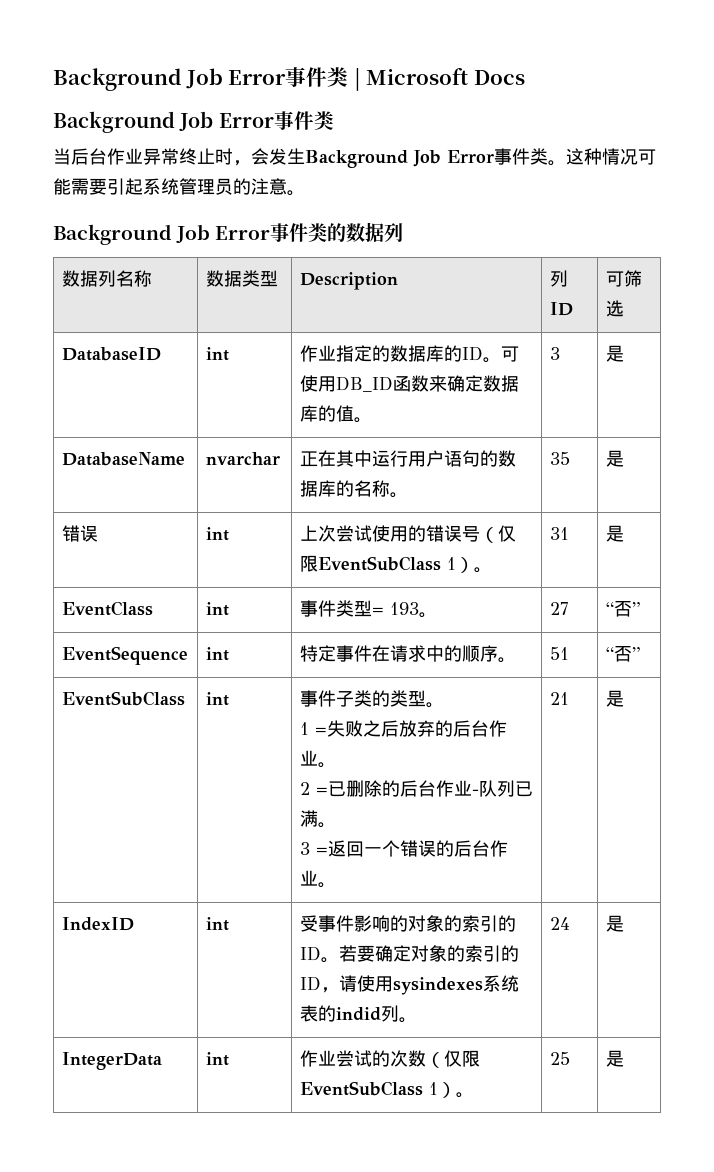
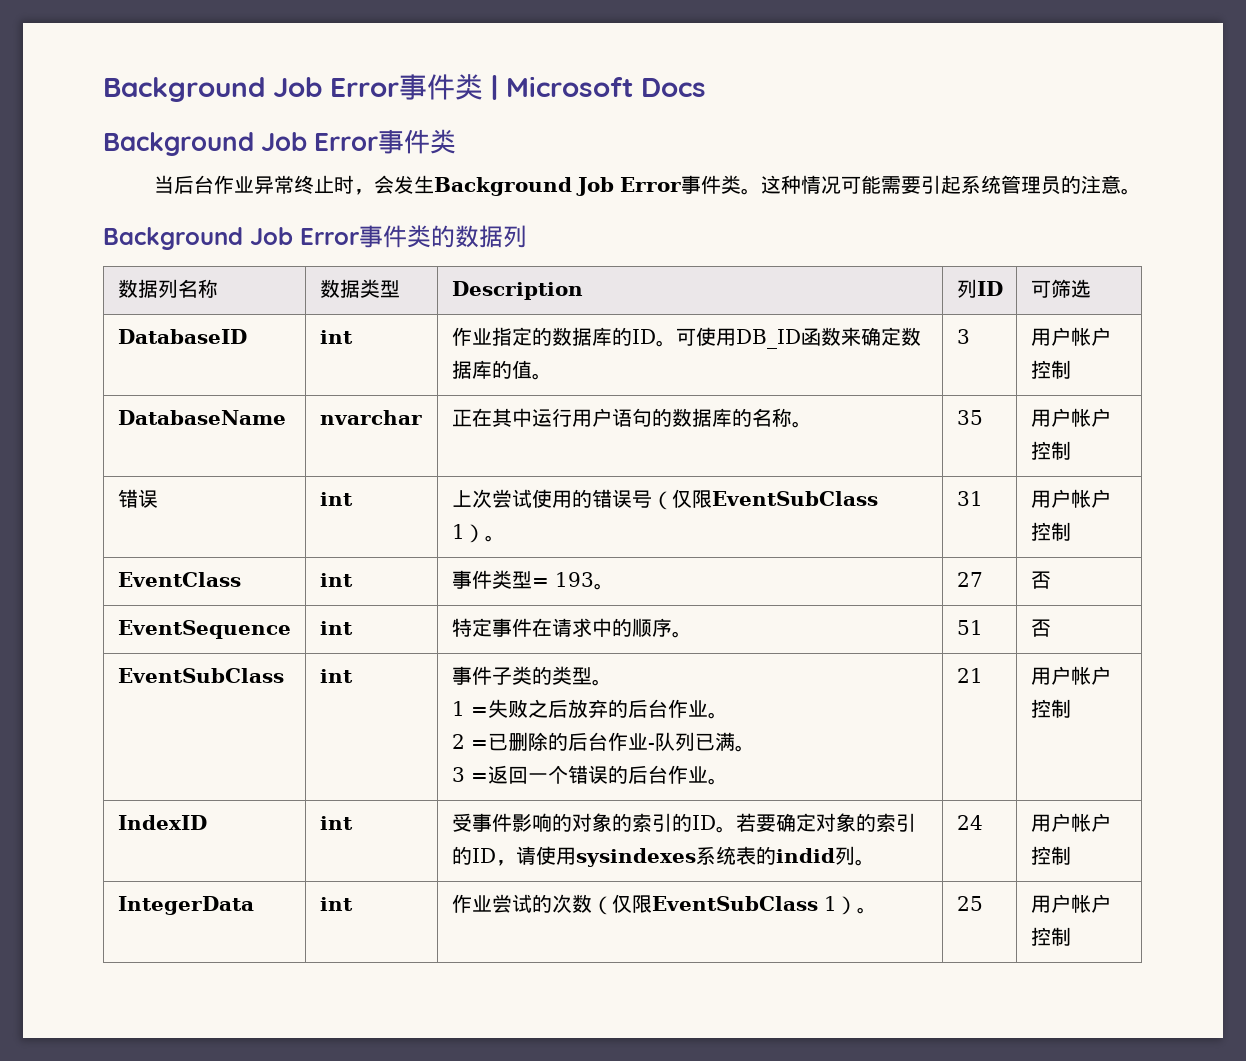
- DatabaseID | int | 作业指定的数据库的ID。可使用DB_ID函数来确定数据库的值。 | 3 | 是
+ DatabaseID | int | 作业指定的数据库的ID。可使用DB_ID函数来确定数据库的值。 | 3 | 用户帐户控制
- DatabaseName | nvarchar | 正在其中运行用户语句的数据库的名称。 | 35 | 是
+ DatabaseName | nvarchar | 正在其中运行用户语句的数据库的名称。 | 35 | 用户帐户控制
- 错误 | int | 上次尝试使用的错误号（仅限EventSubClass 1）。 | 31 | 是
+ 错误 | int | 上次尝试使用的错误号（仅限EventSubClass 1）。 | 31 | 用户帐户控制
- EventClass | int | 事件类型= 193。 | 27 | “否”
+ EventClass | int | 事件类型= 193。 | 27 | 否
- EventSequence | int | 特定事件在请求中的顺序。 | 51 | “否”
+ EventSequence | int | 特定事件在请求中的顺序。 | 51 | 否
  EventSubClass | int | 事件子类的类型。
  1 =失败之后放弃的后台作业。
  2 =已删除的后台作业-队列已满。
- 3 =返回一个错误的后台作业。 | 21 | 是
+ 3 =返回一个错误的后台作业。 | 21 | 用户帐户控制
- IndexID | int | 受事件影响的对象的索引的ID。若要确定对象的索引的ID，请使用sysindexes系统表的indid列。 | 24 | 是
+ IndexID | int | 受事件影响的对象的索引的ID。若要确定对象的索引的ID，请使用sysindexes系统表的indid列。 | 24 | 用户帐户控制
- IntegerData | int | 作业尝试的次数（仅限EventSubClass 1）。 | 25 | 是
+ IntegerData | int | 作业尝试的次数（仅限EventSubClass 1）。 | 25 | 用户帐户控制

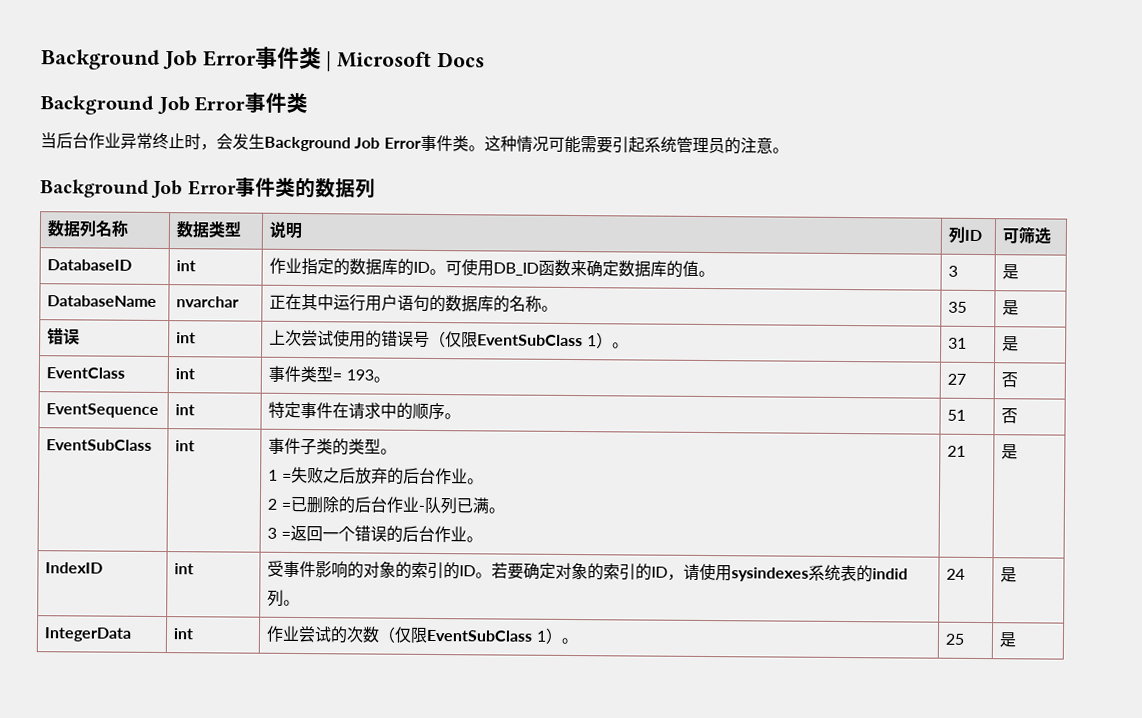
- 数据列名称 | 数据类型 | Description | 列ID | 可筛选
+ 数据列名称 | 数据类型 | 说明 | 列ID | 可筛选
- DatabaseID | int | 作业指定的数据库的ID。可使用DB_ID函数来确定数据库的值。 | 3 | 用户帐户控制
+ DatabaseID | int | 作业指定的数据库的ID。可使用DB_ID函数来确定数据库的值。 | 3 | 是
- DatabaseName | nvarchar | 正在其中运行用户语句的数据库的名称。 | 35 | 用户帐户控制
+ DatabaseName | nvarchar | 正在其中运行用户语句的数据库的名称。 | 35 | 是
- 错误 | int | 上次尝试使用的错误号（仅限EventSubClass 1）。 | 31 | 用户帐户控制
+ 错误 | int | 上次尝试使用的错误号（仅限EventSubClass 1）。 | 31 | 是
  EventSubClass | int | 事件子类的类型。
  1 =失败之后放弃的后台作业。
  2 =已删除的后台作业-队列已满。
- 3 =返回一个错误的后台作业。 | 21 | 用户帐户控制
+ 3 =返回一个错误的后台作业。 | 21 | 是
- IndexID | int | 受事件影响的对象的索引的ID。若要确定对象的索引的ID，请使用sysindexes系统表的indid列。 | 24 | 用户帐户控制
+ IndexID | int | 受事件影响的对象的索引的ID。若要确定对象的索引的ID，请使用sysindexes系统表的indid列。 | 24 | 是
- IntegerData | int | 作业尝试的次数（仅限EventSubClass 1）。 | 25 | 用户帐户控制
+ IntegerData | int | 作业尝试的次数（仅限EventSubClass 1）。 | 25 | 是

